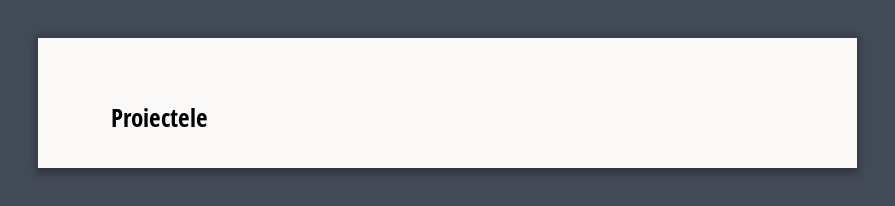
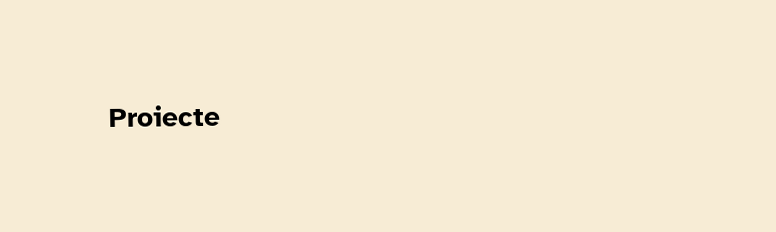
- Proiectele
+ Proiecte

